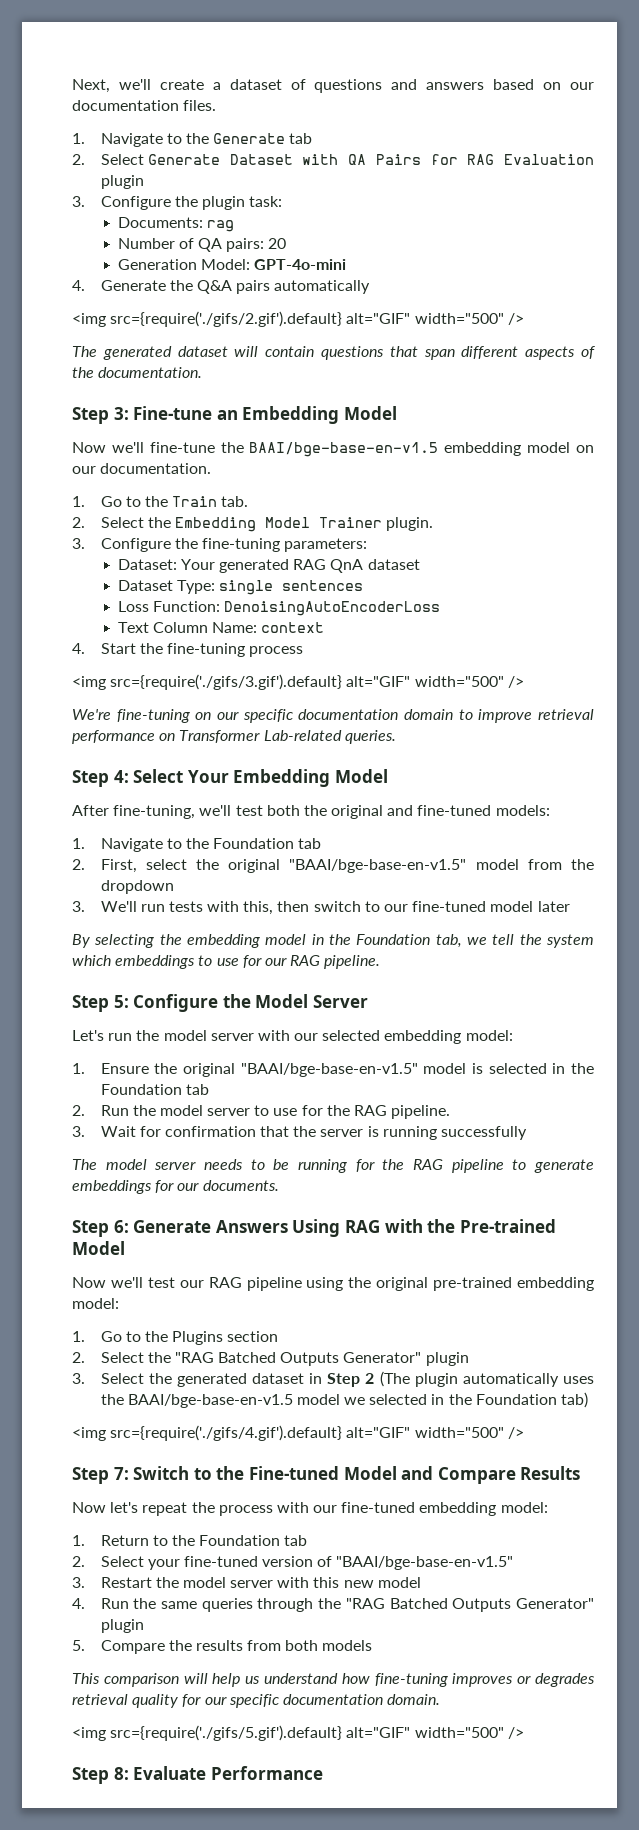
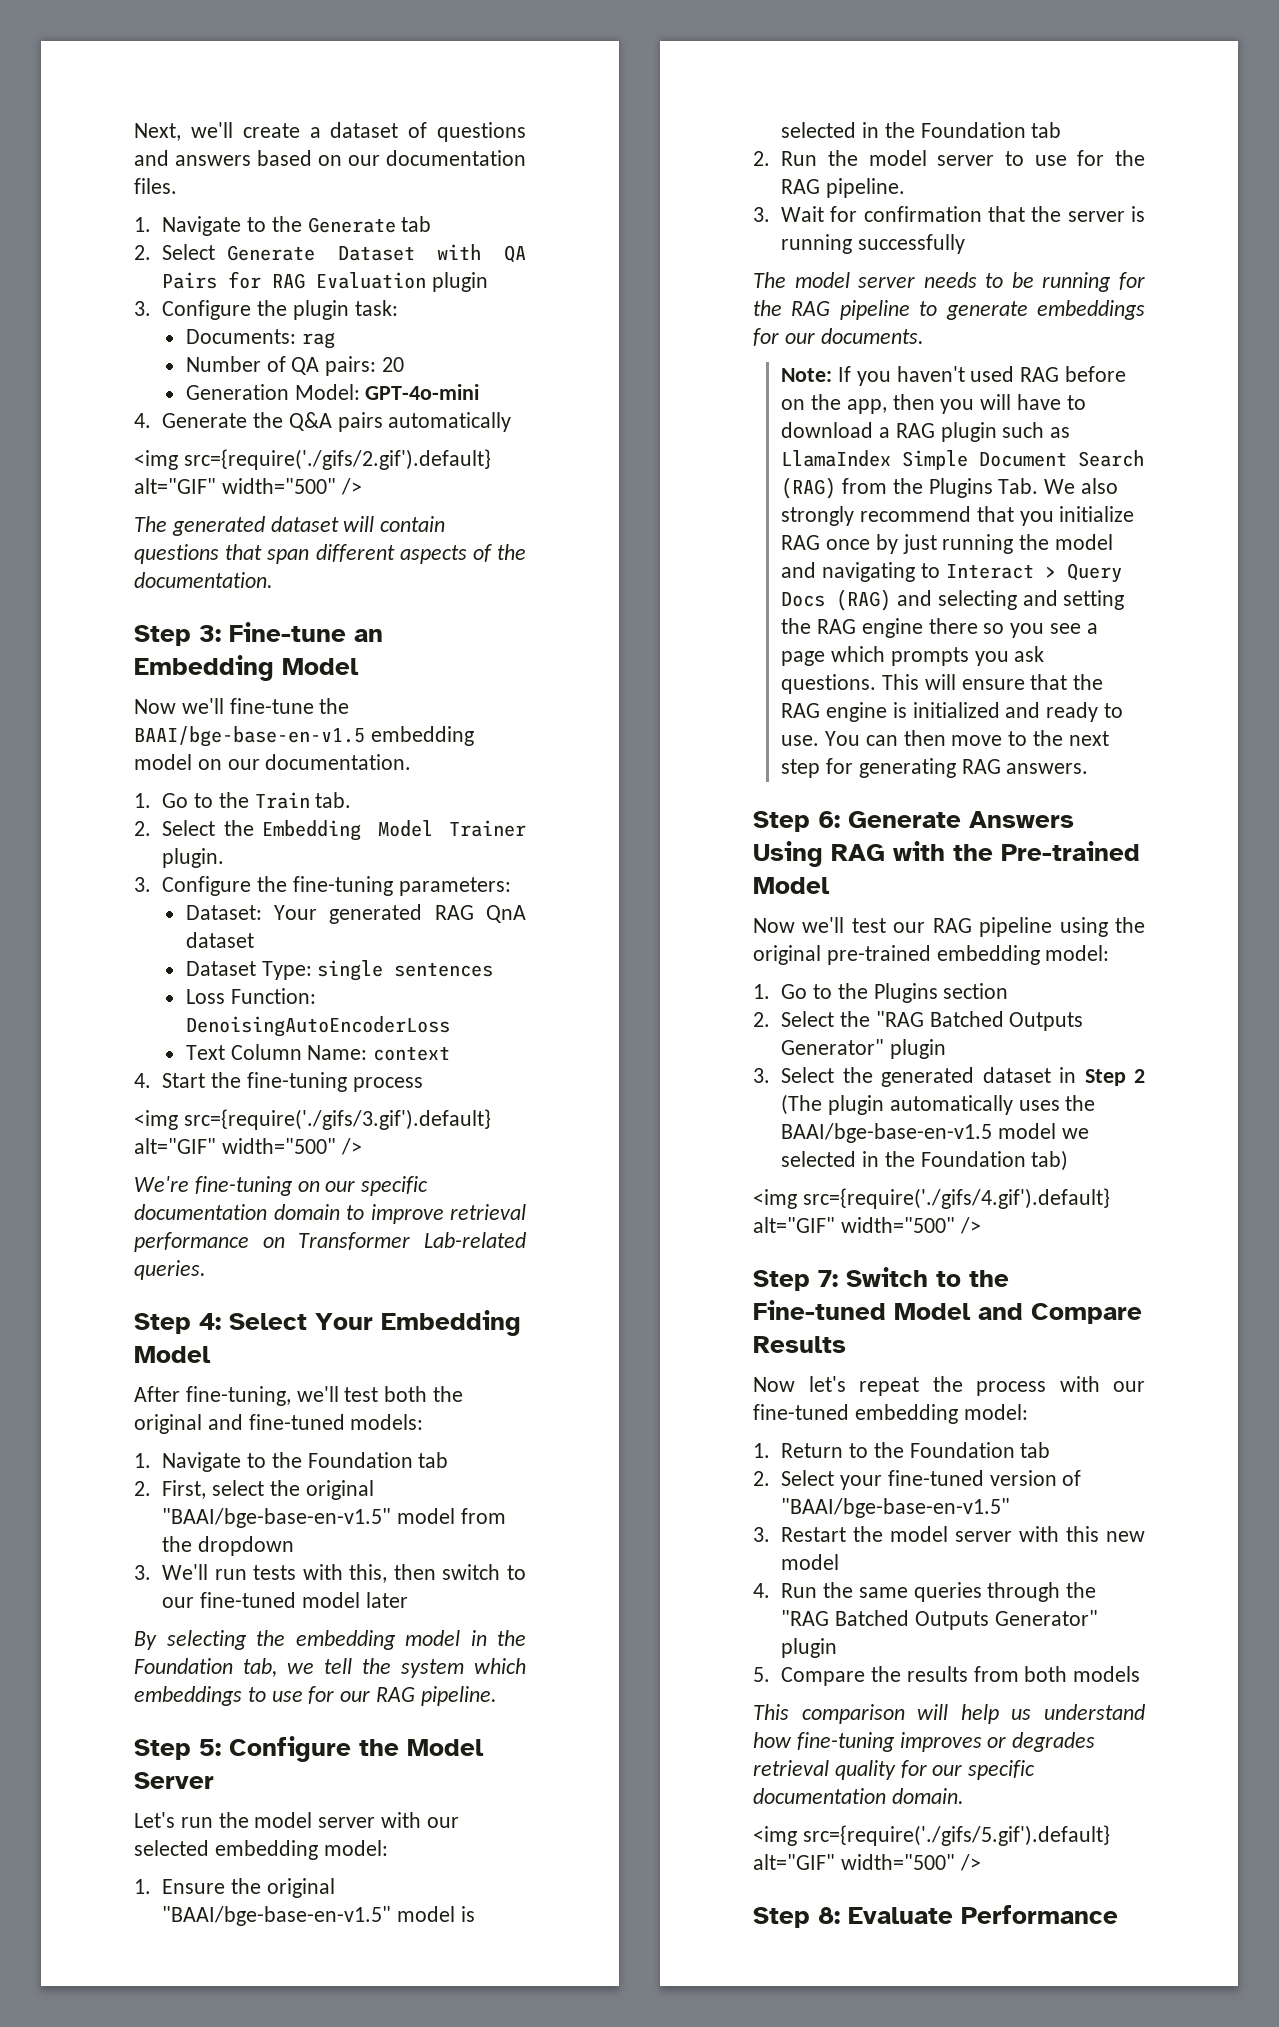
+ Note: If you haven't used RAG before on the app, then you will have to download a RAG plugin such as LlamaIndex Simple Document Search (RAG) from the Plugins Tab. We also strongly recommend that you initialize RAG once by just running the model and navigating to Interact > Query Docs (RAG) and selecting and setting the RAG engine there so you see a page which prompts you ask questions. This will ensure that the RAG engine is initialized and ready to use. You can then move to the next step for generating RAG answers.

